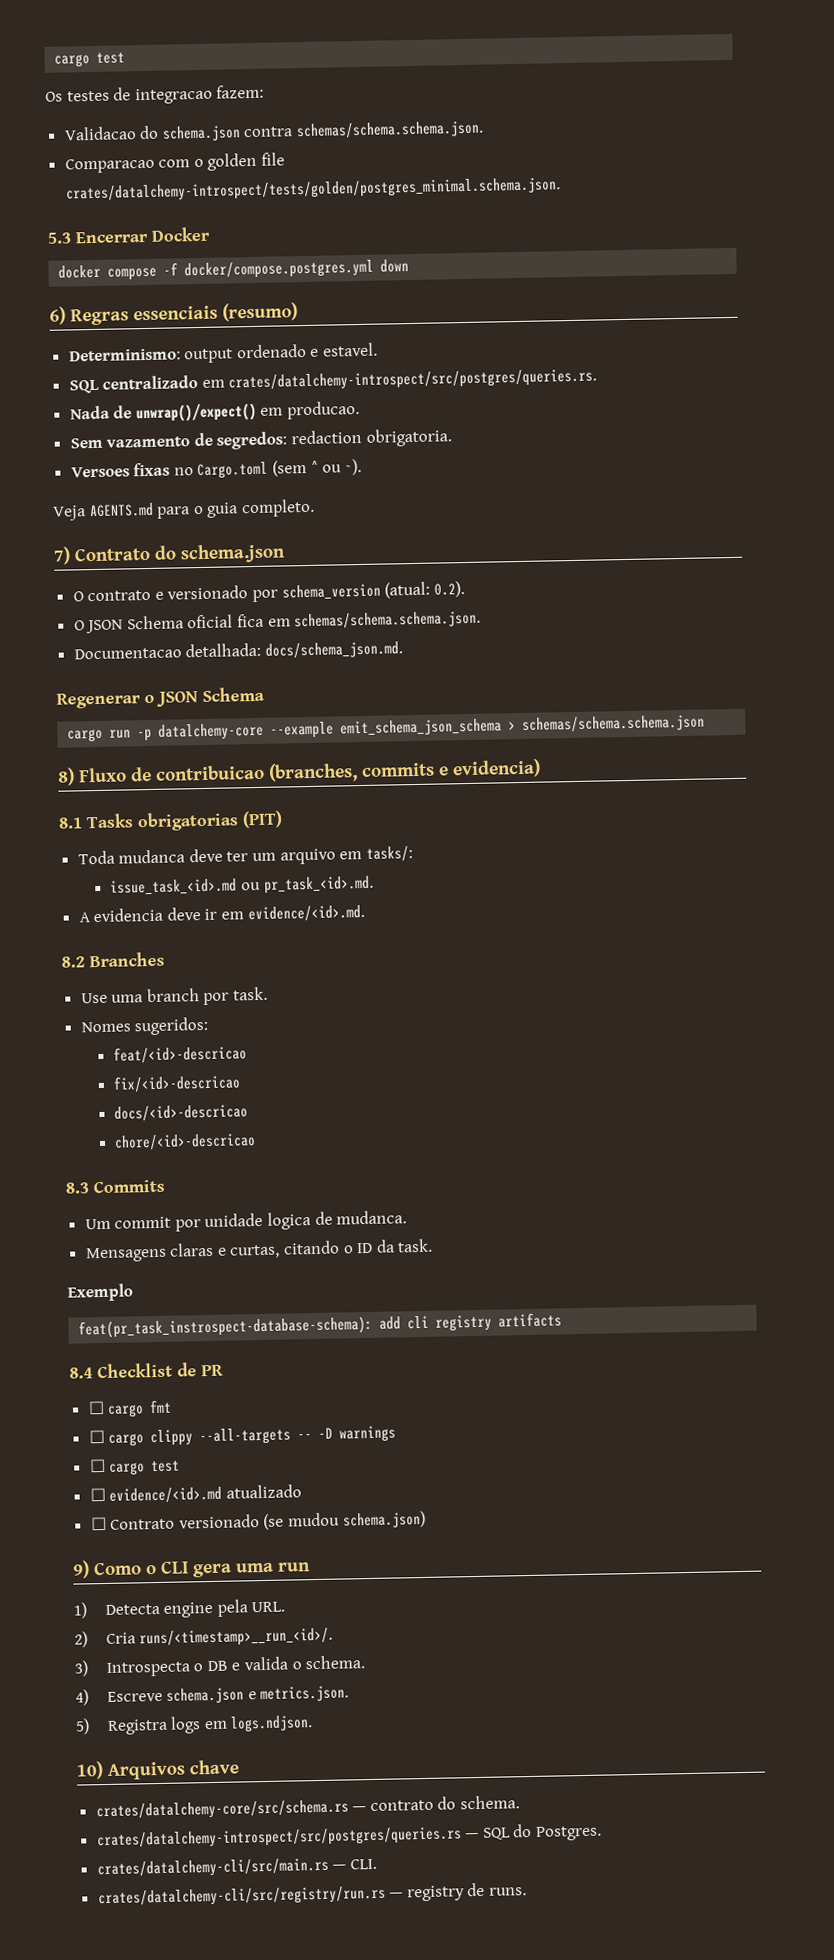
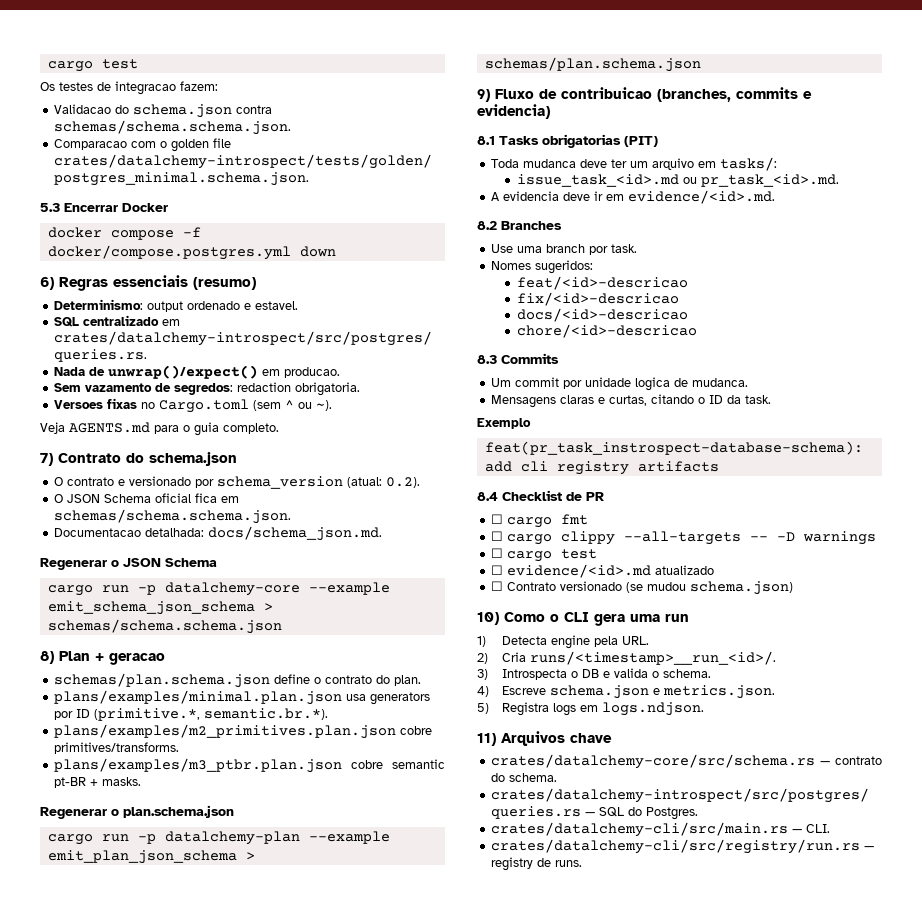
- 8) Fluxo de contribuicao (branches, commits e evidencia)
+ 8) Plan + geracao
+ schemas/plan.schema.json define o contrato do plan.
+ plans/examples/minimal.plan.json usa generators por ID (primitive.*, semantic.br.*).
+ plans/examples/m2_primitives.plan.json cobre primitives/transforms.
+ plans/examples/m3_ptbr.plan.json cobre semantic pt-BR + masks.
+ Regenerar o plan.schema.json
+ cargo run -p datalchemy-plan --example emit_plan_json_schema > schemas/plan.schema.json
+ 9) Fluxo de contribuicao (branches, commits e evidencia)
- 9) Como o CLI gera uma run
+ 10) Como o CLI gera uma run
- 10) Arquivos chave
+ 11) Arquivos chave

